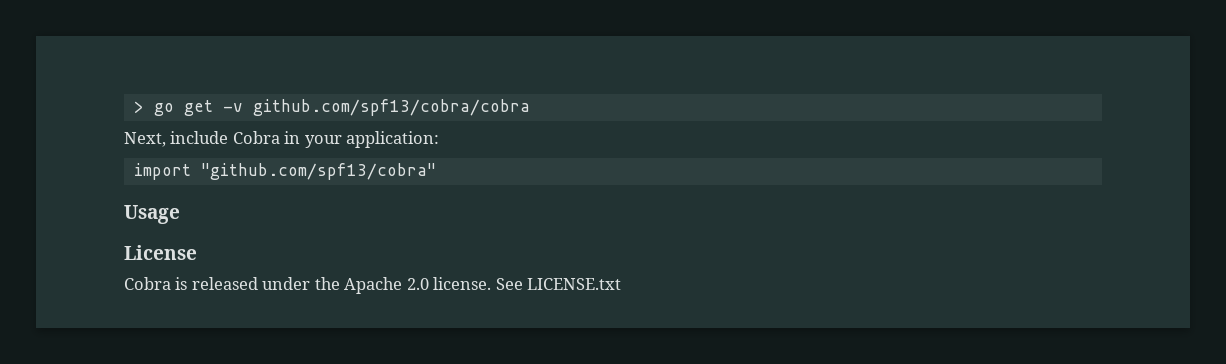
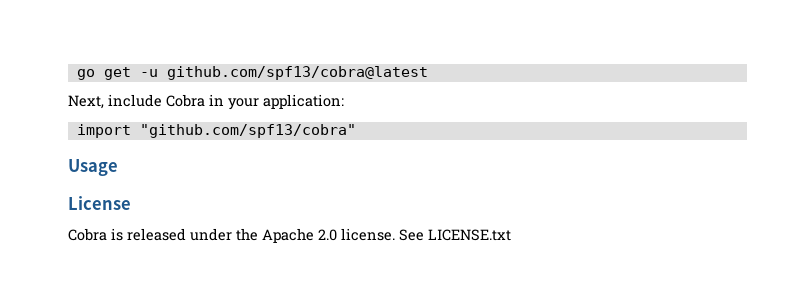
- > go get -v github.com/spf13/cobra/cobra
+ go get -u github.com/spf13/cobra@latest

